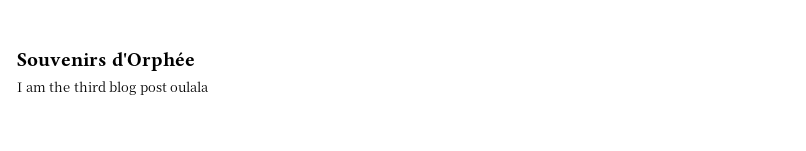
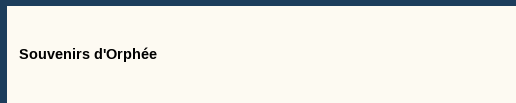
- I am the third blog post oulala

